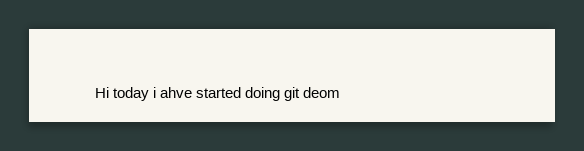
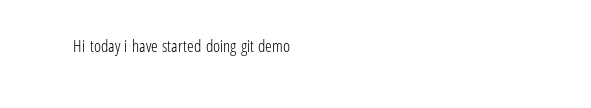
- Hi today i ahve started doing git deom
+ Hi today i have started doing git demo

